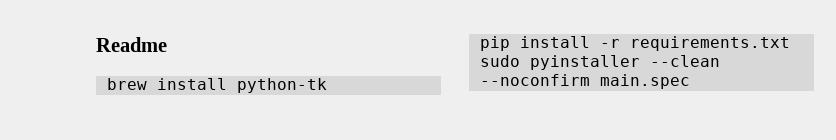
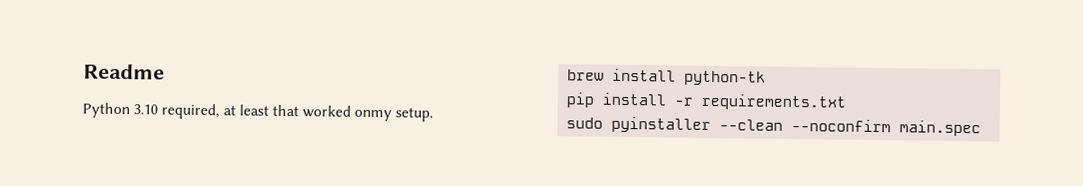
+ Python 3.10 required, at least that worked onmy setup.

